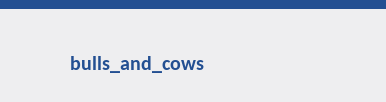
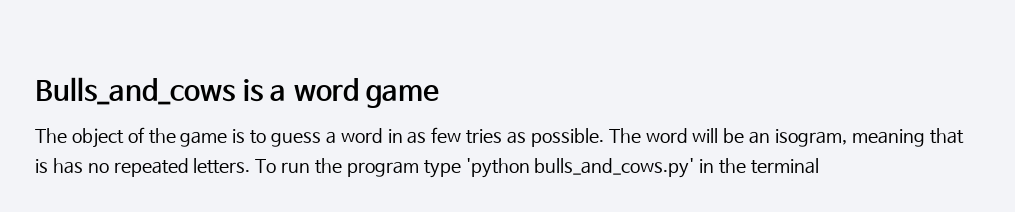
- bulls_and_cows
+ Bulls_and_cows is a word game
+ The object of the game is to guess a word in as few tries as possible. The word will be an isogram, meaning that is has no repeated letters. To run the program type 'python bulls_and_cows.py' in the terminal

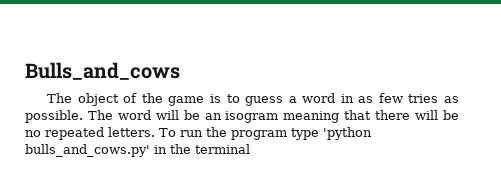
- Bulls_and_cows is a word game
+ Bulls_and_cows
- The word will be an isogram, meaning that is has no repeated letters.
+ The word will be an isogram meaning that there will be no repeated letters.

